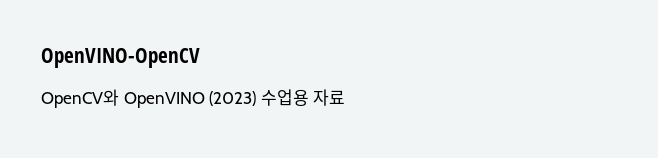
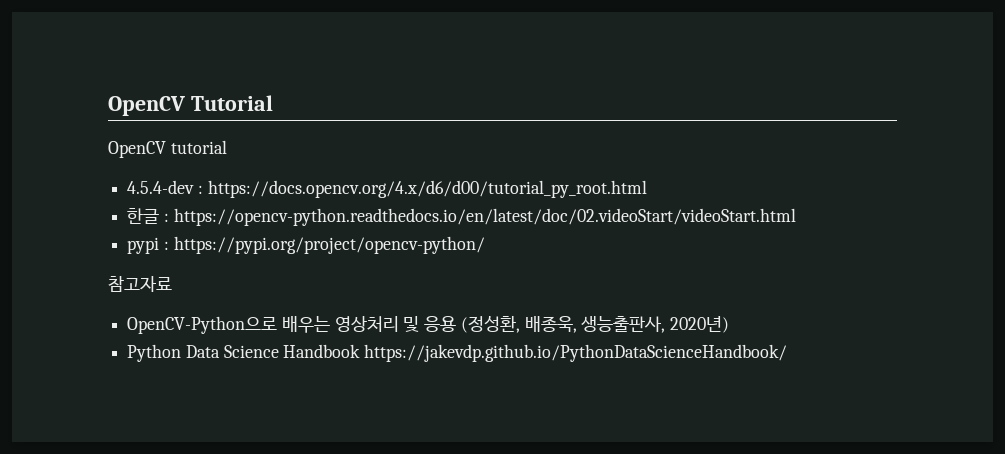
- OpenVINO-OpenCV
- OpenCV와 OpenVINO (2023) 수업용 자료
+ OpenCV Tutorial
+ OpenCV tutorial
+ 4.5.4-dev : https://docs.opencv.org/4.x/d6/d00/tutorial_py_root.html
+ 한글 : https://opencv-python.readthedocs.io/en/latest/doc/02.videoStart/videoStart.html
+ pypi : https://pypi.org/project/opencv-python/
+ 참고자료
+ OpenCV-Python으로 배우는 영상처리 및 응용 (정성환, 배종욱, 생능출판사, 2020년)
+ Python Data Science Handbook https://jakevdp.github.io/PythonDataScienceHandbook/

